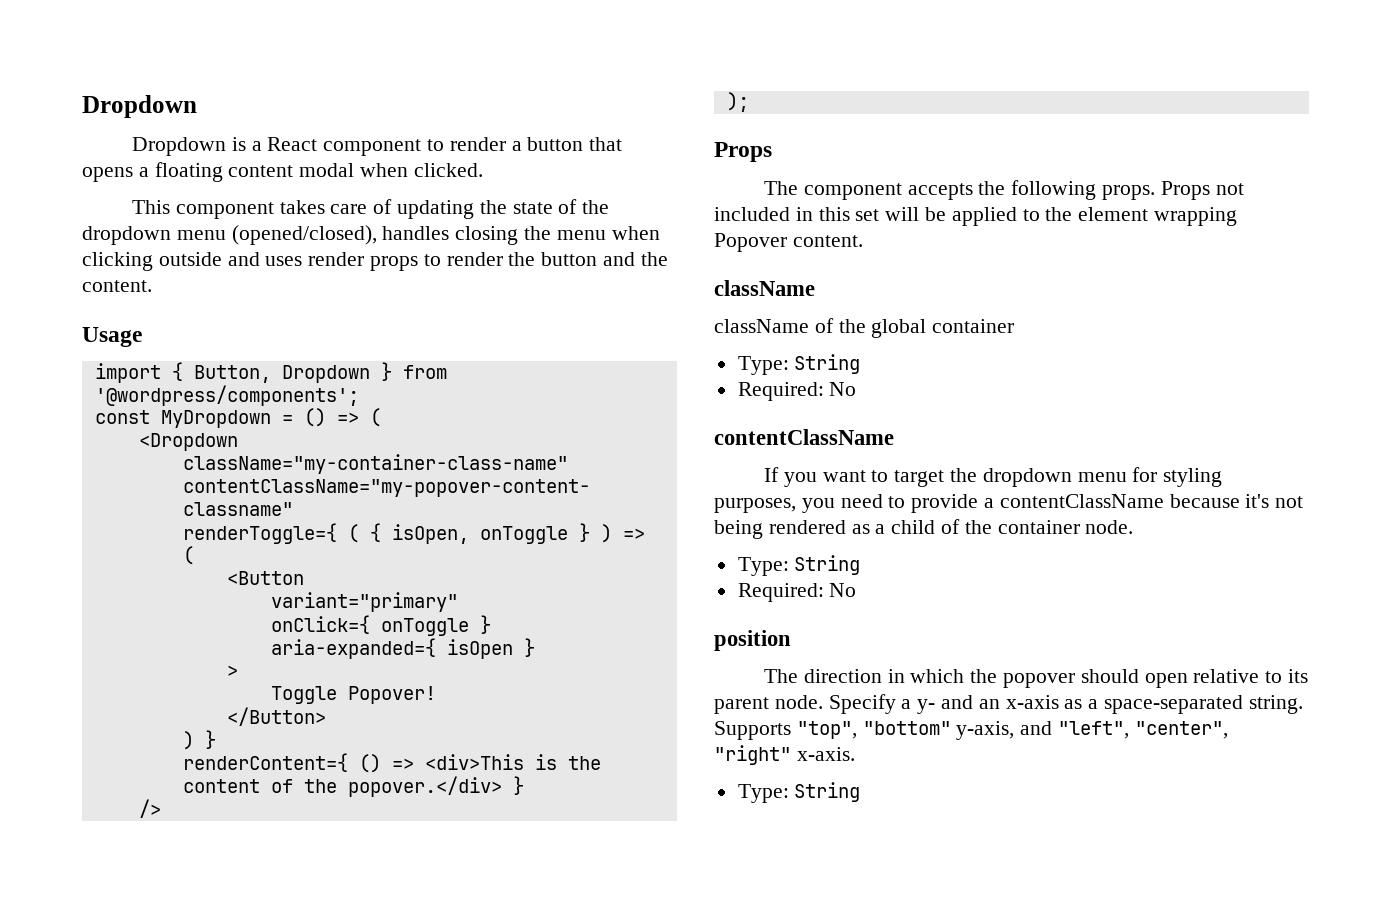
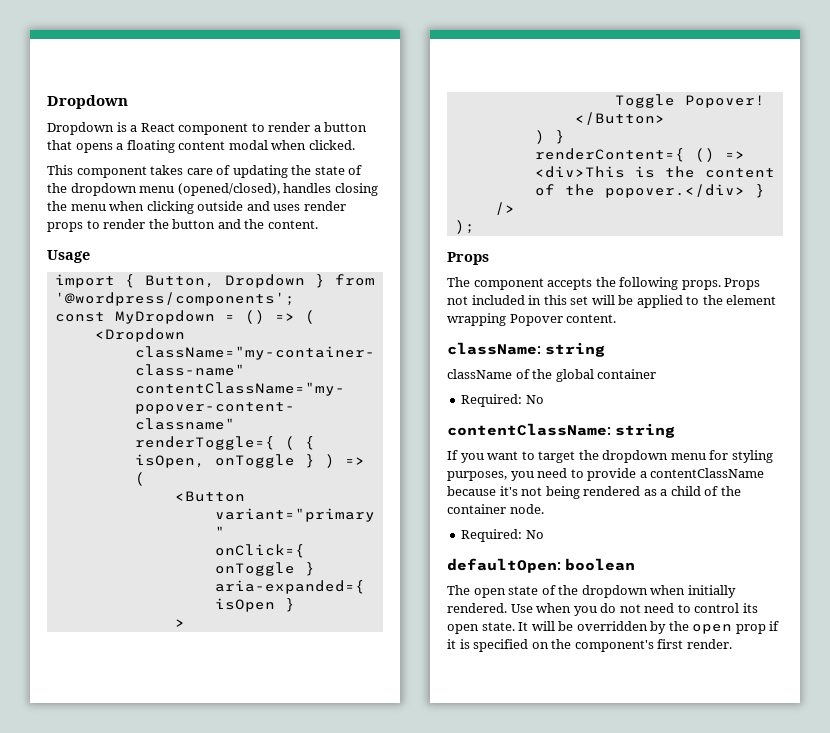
  Props not included in this set will be applied to the element wrapping Popover content.
- className
+ className: string
  className of the global container
- Type: String
  Required: No
- contentClassName
+ contentClassName: string
  If you want to target the dropdown menu for styling purposes, you need to provide a contentClassName because it's not being rendered as a child of the container node.
- Type: String
  Required: No
- position
- The direction in which the popover should open relative to its parent node. Specify a y- and an x-axis as a space-separated string. Supports "top", "bottom" y-axis, and "left", "center", "right" x-axis.
- Type: String
+ defaultOpen: boolean
+ The open state of the dropdown when initially rendered. Use when you do not need to control its open state. It will be overridden by the open prop if it is specified on the component's first render.

